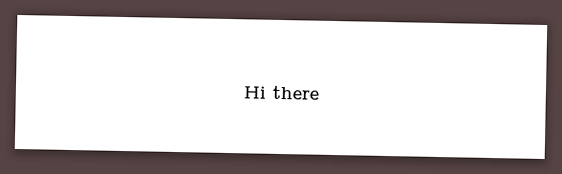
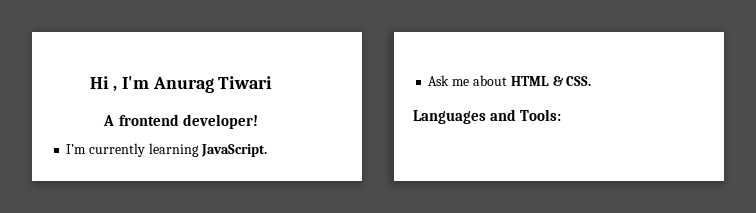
- Hi there
+ Hi , I'm Anurag Tiwari
+ A frontend developer!
+ I’m currently learning JavaScript.
+ Ask me about HTML & CSS.
+ Languages and Tools:

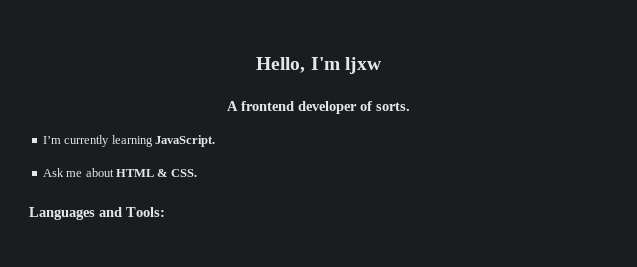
- Hi , I'm Anurag Tiwari
+ Hello, I'm ljxw
- A frontend developer!
+ A frontend developer of sorts.

